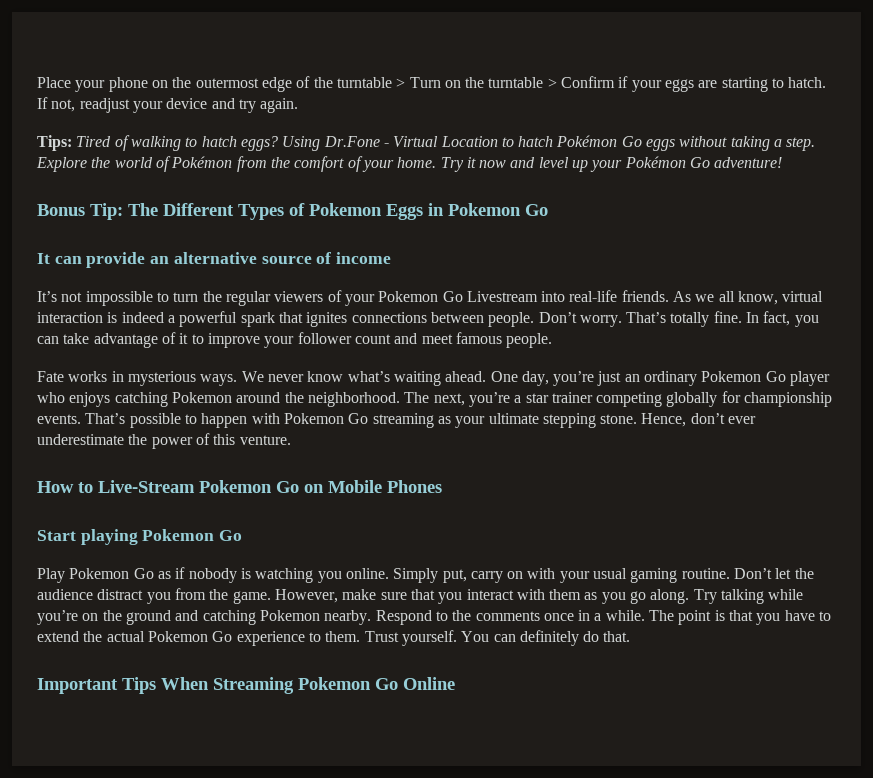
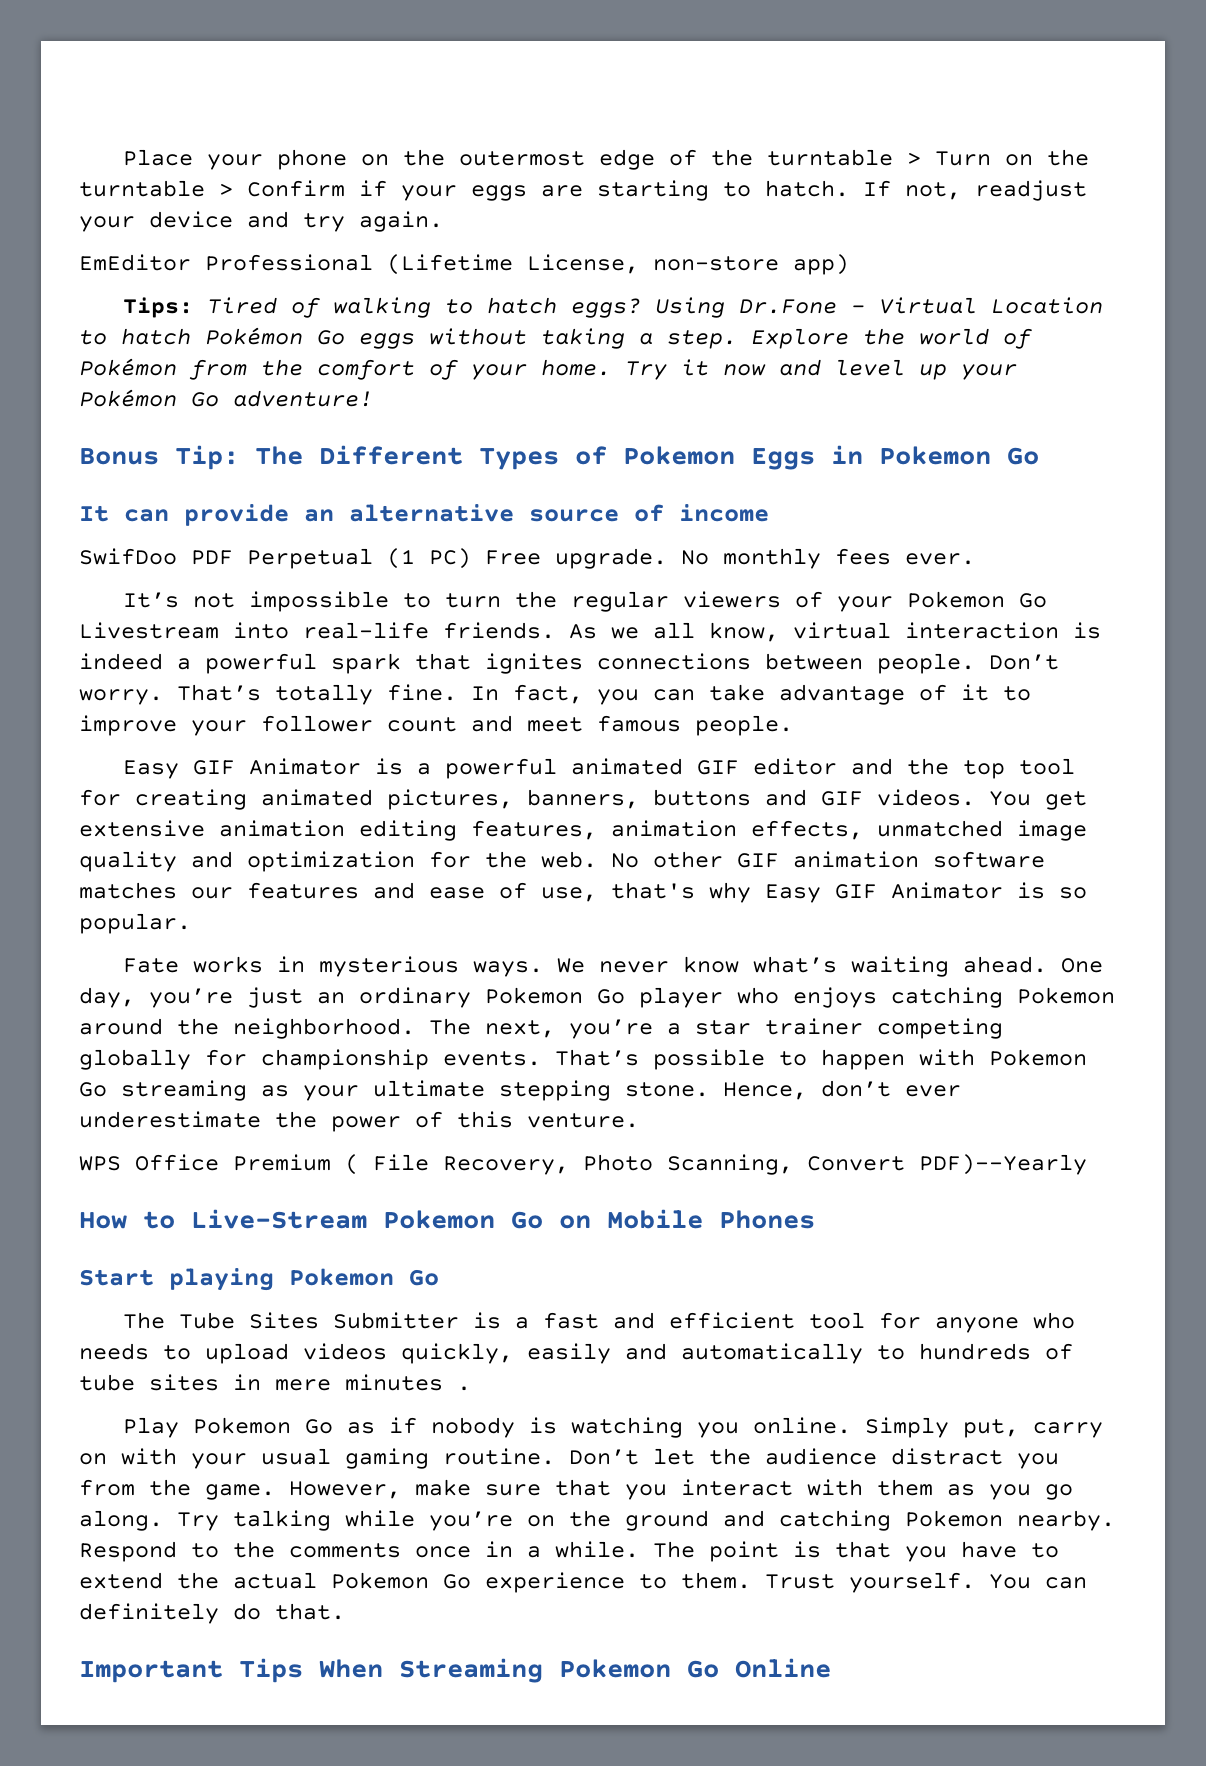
+ EmEditor Professional (Lifetime License, non-store app)
+ SwifDoo PDF Perpetual (1 PC) Free upgrade. No monthly fees ever.
+ Easy GIF Animator is a powerful animated GIF editor and the top tool for creating animated pictures, banners, buttons and GIF videos. You get extensive animation editing features, animation effects, unmatched image quality and optimization for the web. No other GIF animation software matches our features and ease of use, that's why Easy GIF Animator is so popular.
+ WPS Office Premium ( File Recovery, Photo Scanning, Convert PDF)--Yearly
+ The Tube Sites Submitter is a fast and efficient tool for anyone who needs to upload videos quickly, easily and automatically to hundreds of tube sites in mere minutes .

